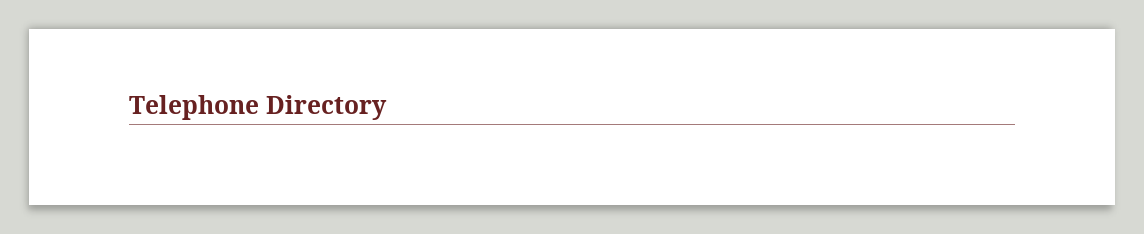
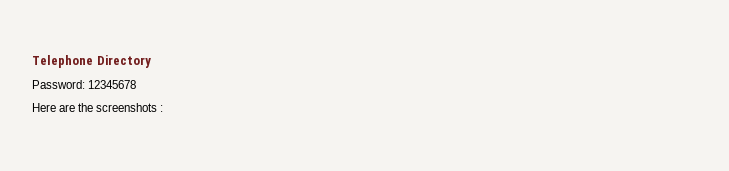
+ Password: 12345678
+ Here are the screenshots :

